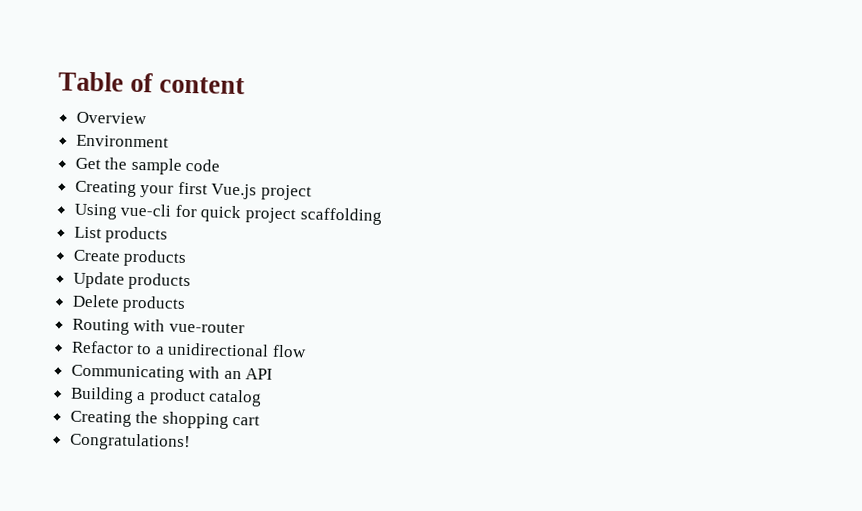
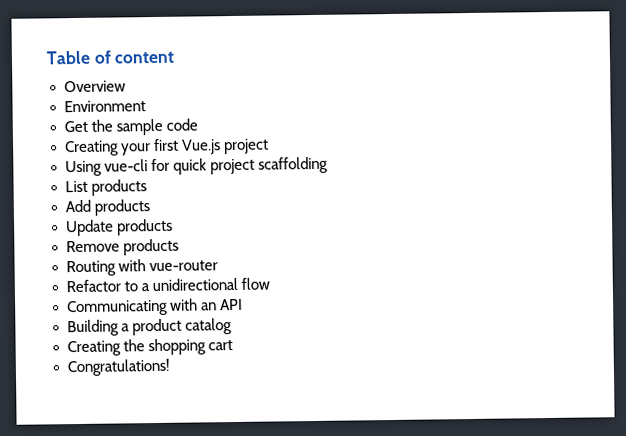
- Create products
+ Add products
- Delete products
+ Remove products

